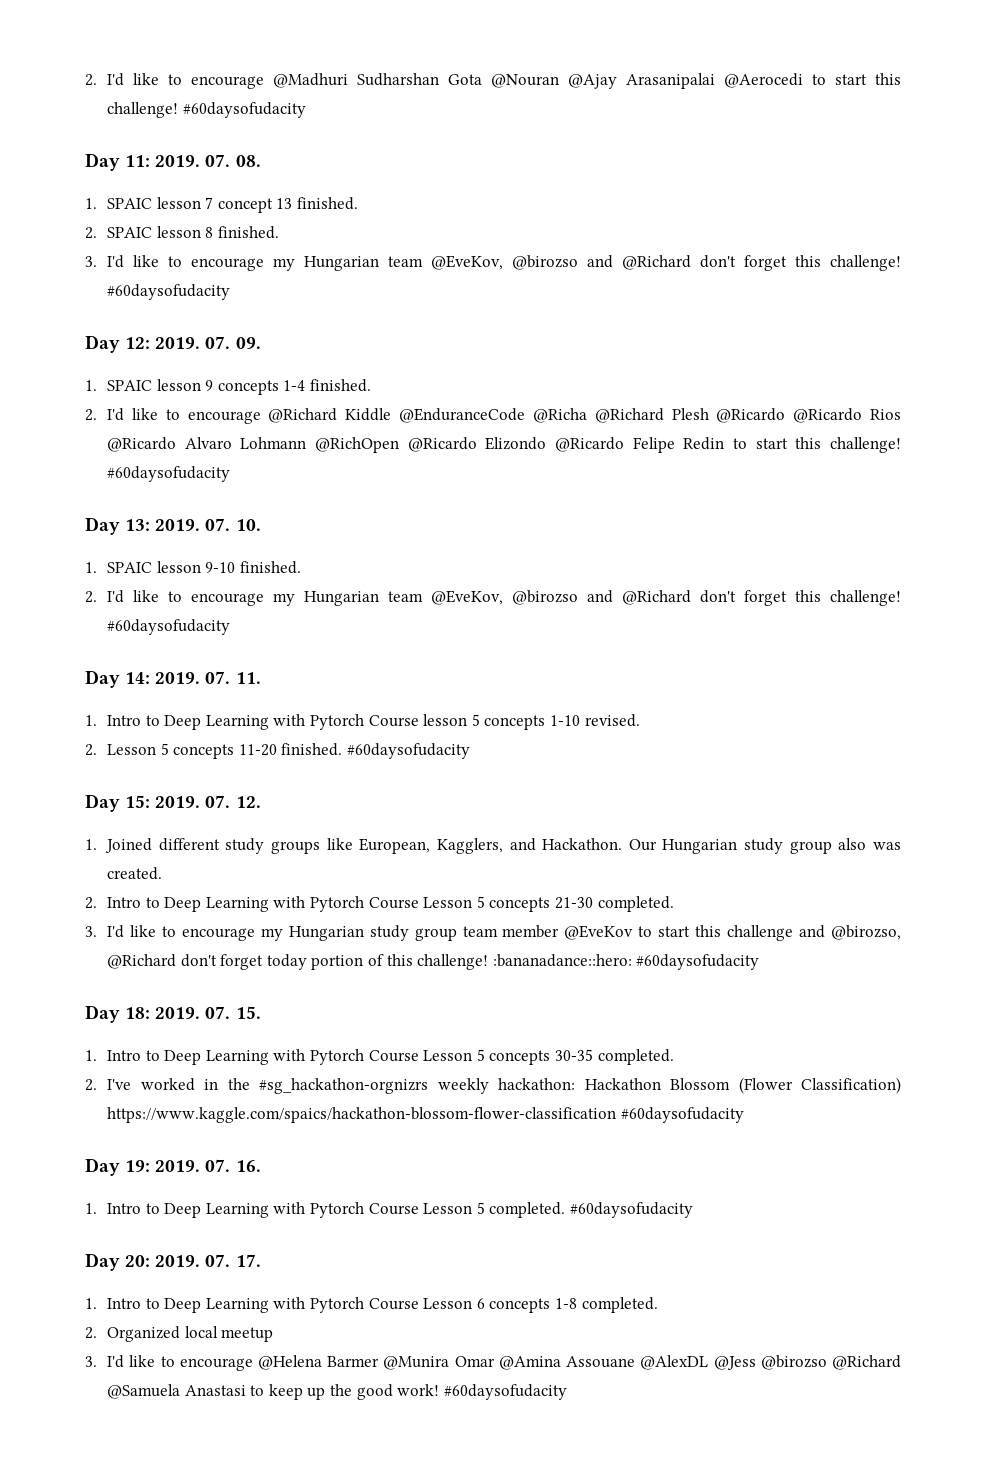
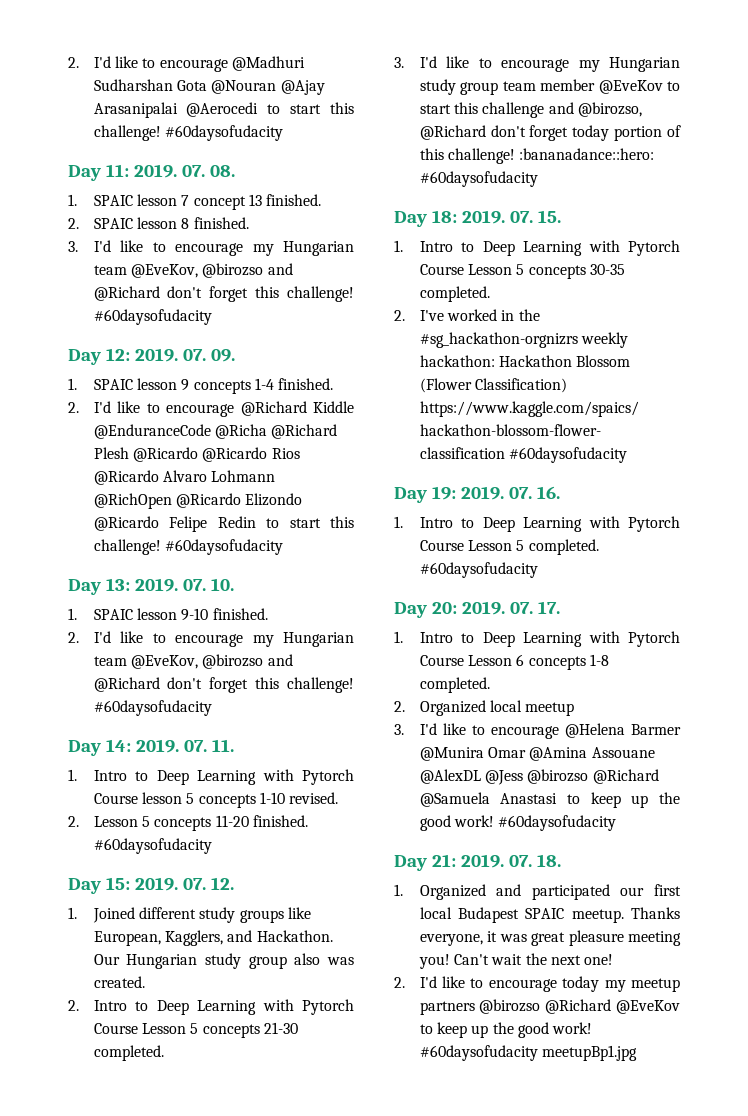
+ Day 21: 2019. 07. 18.
+ 1. Organized and participated our first local Budapest SPAIC meetup. Thanks everyone, it was great pleasure meeting you! Can't wait the next one!
+ 2. I'd like to encourage today my meetup partners @birozso @Richard @EveKov to keep up the good work! #60daysofudacity meetupBp1.jpg

